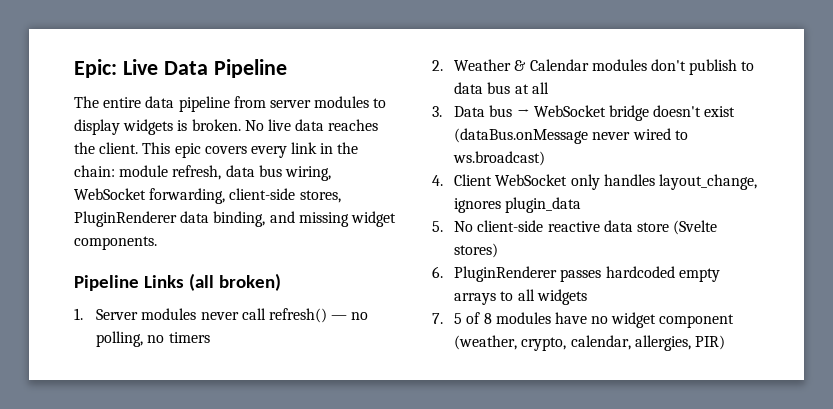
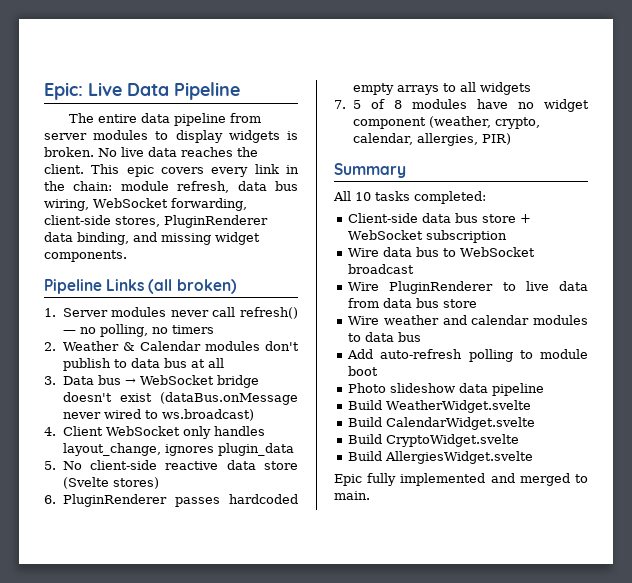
+ Summary
+ All 10 tasks completed:
+ Client-side data bus store + WebSocket subscription
+ Wire data bus to WebSocket broadcast
+ Wire PluginRenderer to live data from data bus store
+ Wire weather and calendar modules to data bus
+ Add auto-refresh polling to module boot
+ Photo slideshow data pipeline
+ Build WeatherWidget.svelte
+ Build CalendarWidget.svelte
+ Build CryptoWidget.svelte
+ Build AllergiesWidget.svelte
+ Epic fully implemented and merged to main.

